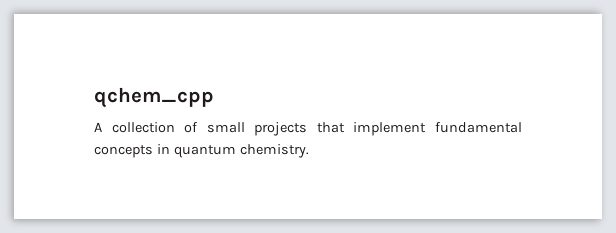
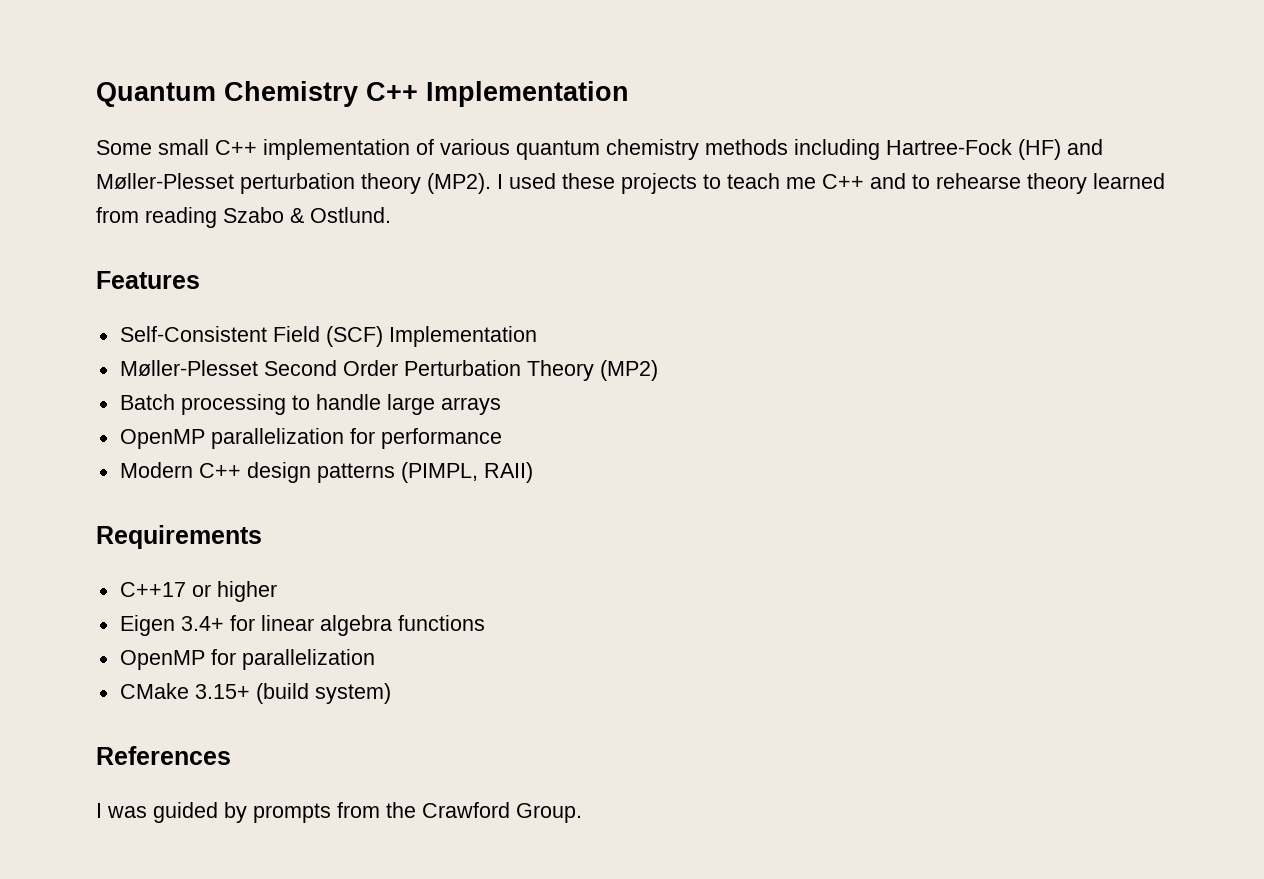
- qchem_cpp
- A collection of small projects that implement fundamental concepts in quantum chemistry.
+ Quantum Chemistry C++ Implementation
+ Some small C++ implementation of various quantum chemistry methods including Hartree-Fock (HF) and Møller-Plesset perturbation theory (MP2). I used these projects to teach me C++ and to rehearse theory learned from reading Szabo & Ostlund.
+ Features
+ Self-Consistent Field (SCF) Implementation
+ Møller-Plesset Second Order Perturbation Theory (MP2)
+ Batch processing to handle large arrays
+ OpenMP parallelization for performance
+ Modern C++ design patterns (PIMPL, RAII)
+ Requirements
+ C++17 or higher
+ Eigen 3.4+ for linear algebra functions
+ OpenMP for parallelization
+ CMake 3.15+ (build system)
+ References
+ I was guided by prompts from the Crawford Group.

